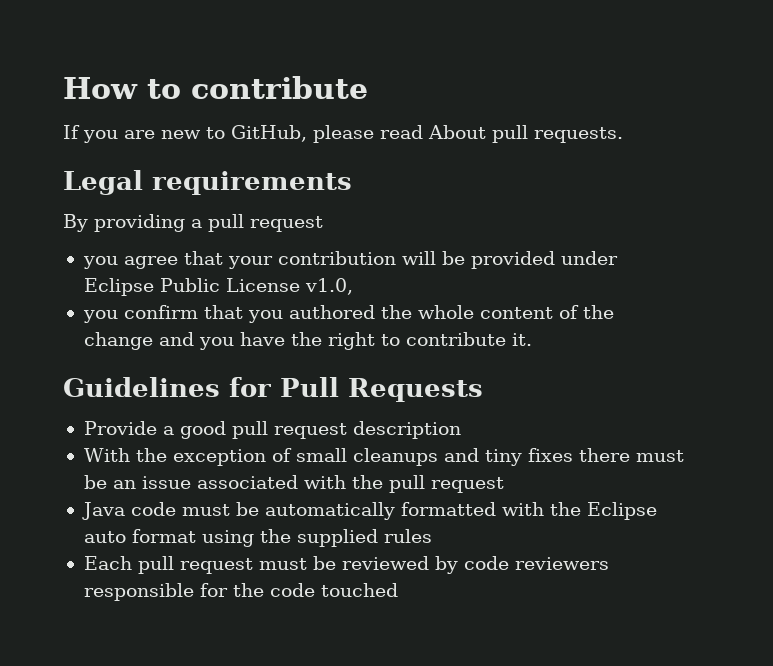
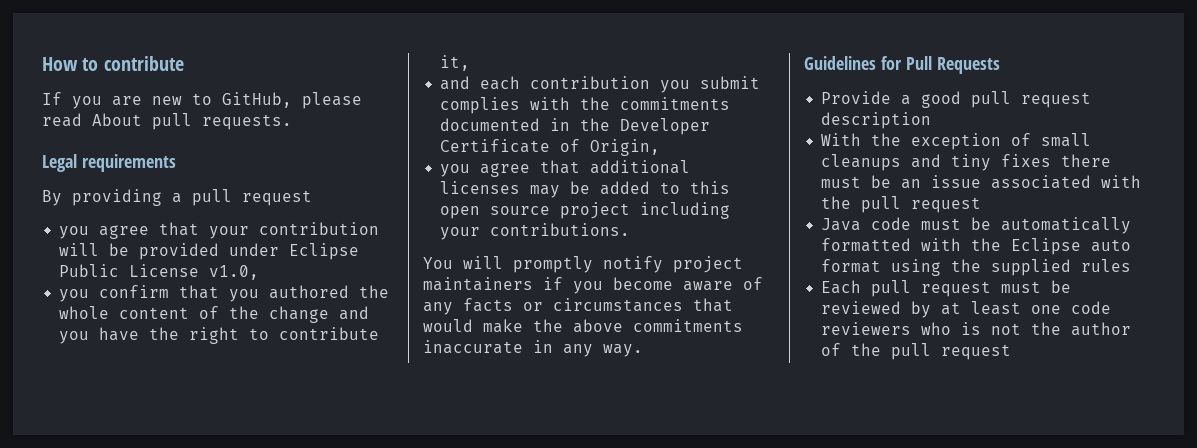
- you confirm that you authored the whole content of the change and you have the right to contribute it.
+ you confirm that you authored the whole content of the change and you have the right to contribute it,
+ and each contribution you submit complies with the commitments documented in the Developer Certificate of Origin,
+ you agree that additional licenses may be added to this open source project including your contributions.
+ You will promptly notify project maintainers if you become aware of any facts or circumstances that would make the above commitments inaccurate in any way.
- Each pull request must be reviewed by code reviewers responsible for the code touched
+ Each pull request must be reviewed by at least one code reviewers who is not the author of the pull request

